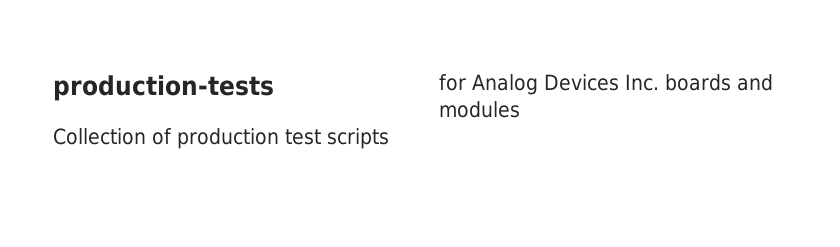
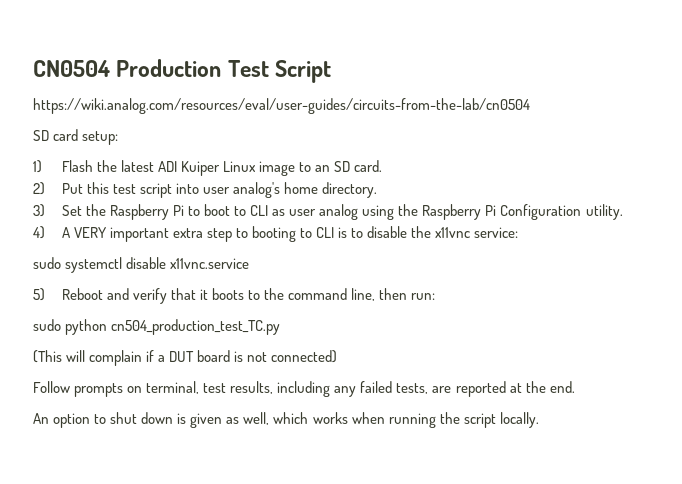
- production-tests
- Collection of production test scripts for Analog Devices Inc. boards and modules
+ CN0504 Production Test Script
+ https://wiki.analog.com/resources/eval/user-guides/circuits-from-the-lab/cn0504
+ SD card setup:
+ 1) Flash the latest ADI Kuiper Linux image to an SD card.
+ 2) Put this test script into user analog's home directory.
+ 3) Set the Raspberry Pi to boot to CLI as user analog using the Raspberry Pi Configuration utility.
+ 4) A VERY important extra step to booting to CLI is to disable the x11vnc service:
+ sudo systemctl disable x11vnc.service
+ 5) Reboot and verify that it boots to the command line, then run:
+ sudo python cn504_production_test_TC.py
+ (This will complain if a DUT board is not connected)
+ Follow prompts on terminal, test results, including any failed tests, are reported at the end.
+ An option to shut down is given as well, which works when running the script locally.

